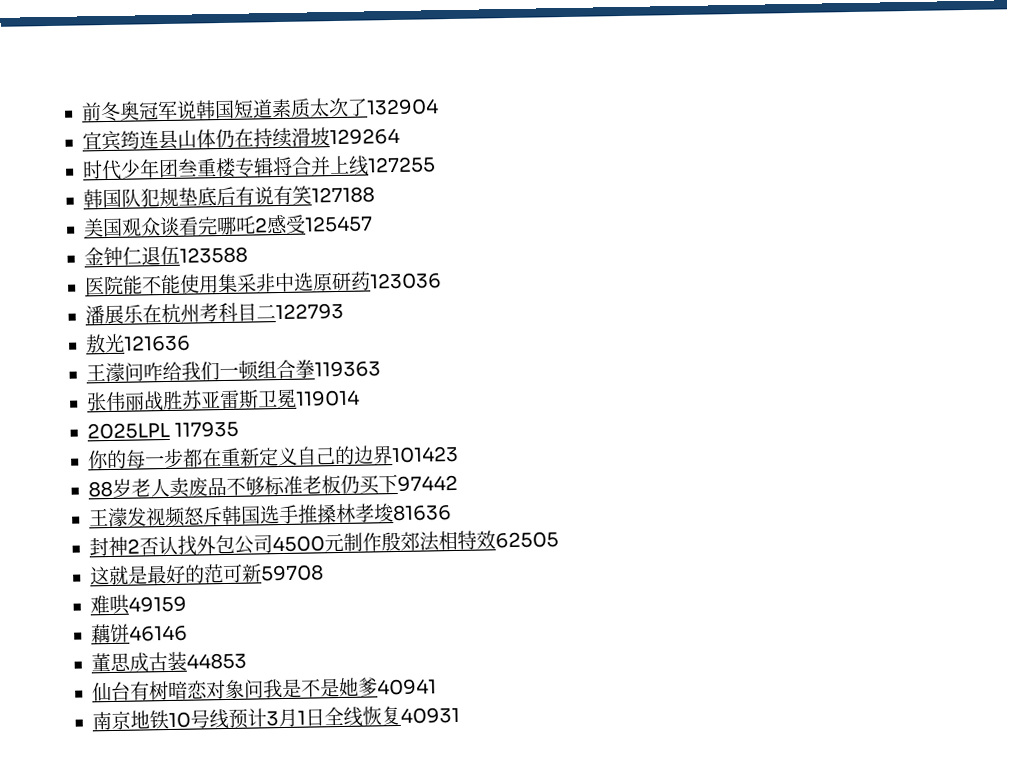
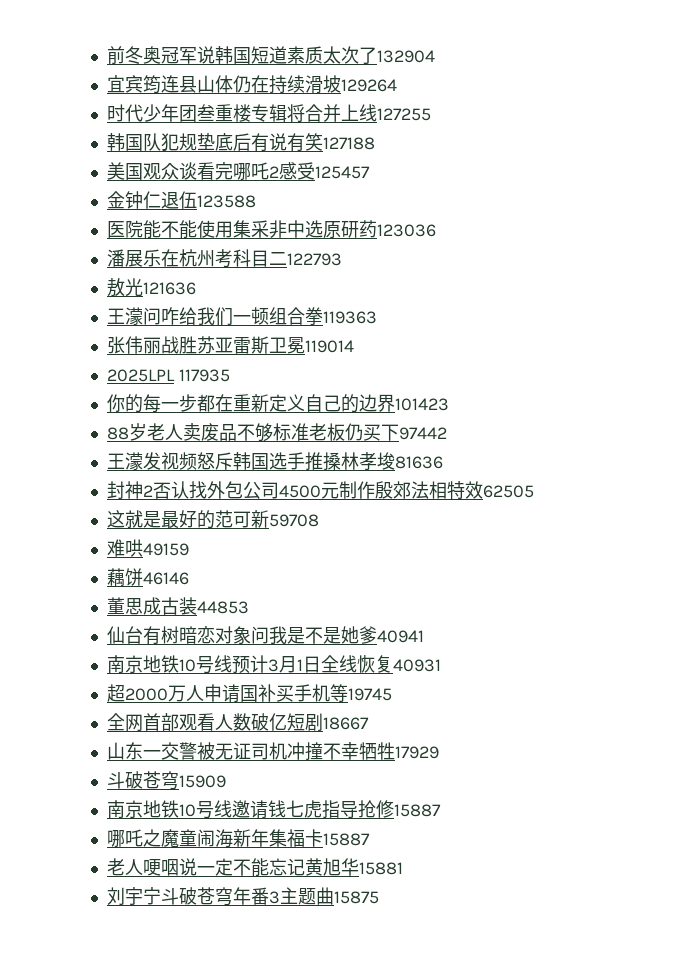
+ 超2000万人申请国补买手机等19745
+ 全网首部观看人数破亿短剧18667
+ 山东一交警被无证司机冲撞不幸牺牲17929
+ 斗破苍穹15909
+ 南京地铁10号线邀请钱七虎指导抢修15887
+ 哪吒之魔童闹海新年集福卡15887
+ 老人哽咽说一定不能忘记黄旭华15881
+ 刘宇宁斗破苍穹年番3主题曲15875

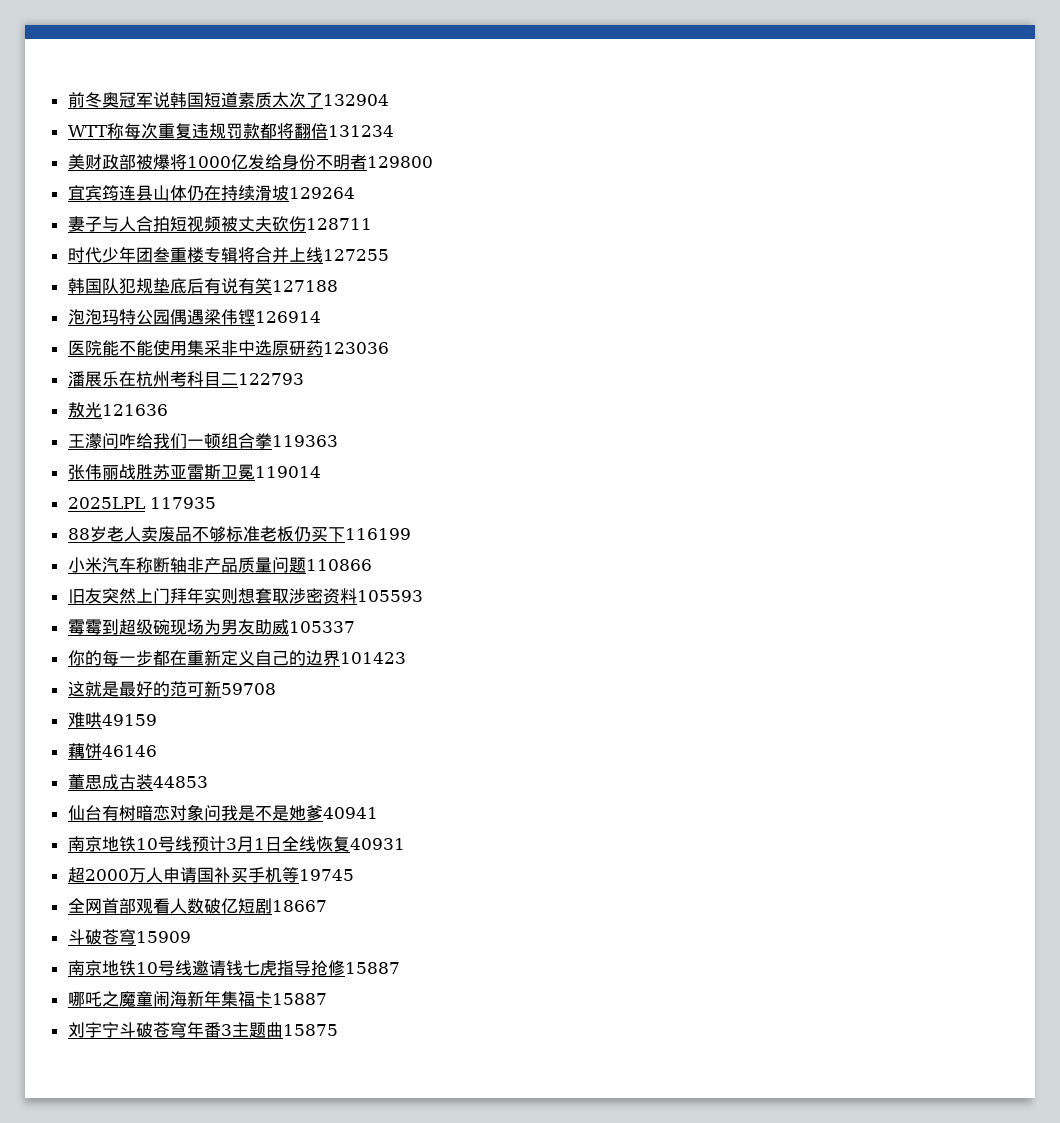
+ WTT称每次重复违规罚款都将翻倍131234
+ 美财政部被爆将1000亿发给身份不明者129800
+ 妻子与人合拍短视频被丈夫砍伤128711
- 美国观众谈看完哪吒2感受125457
- 金钟仁退伍123588
+ 泡泡玛特公园偶遇梁伟铿126914
+ 88岁老人卖废品不够标准老板仍买下116199
+ 小米汽车称断轴非产品质量问题110866
+ 旧友突然上门拜年实则想套取涉密资料105593
+ 霉霉到超级碗现场为男友助威105337
- 88岁老人卖废品不够标准老板仍买下97442
- 王濛发视频怒斥韩国选手推搡林孝埈81636
- 封神2否认找外包公司4500元制作殷郊法相特效62505
- 山东一交警被无证司机冲撞不幸牺牲17929
- 老人哽咽说一定不能忘记黄旭华15881

